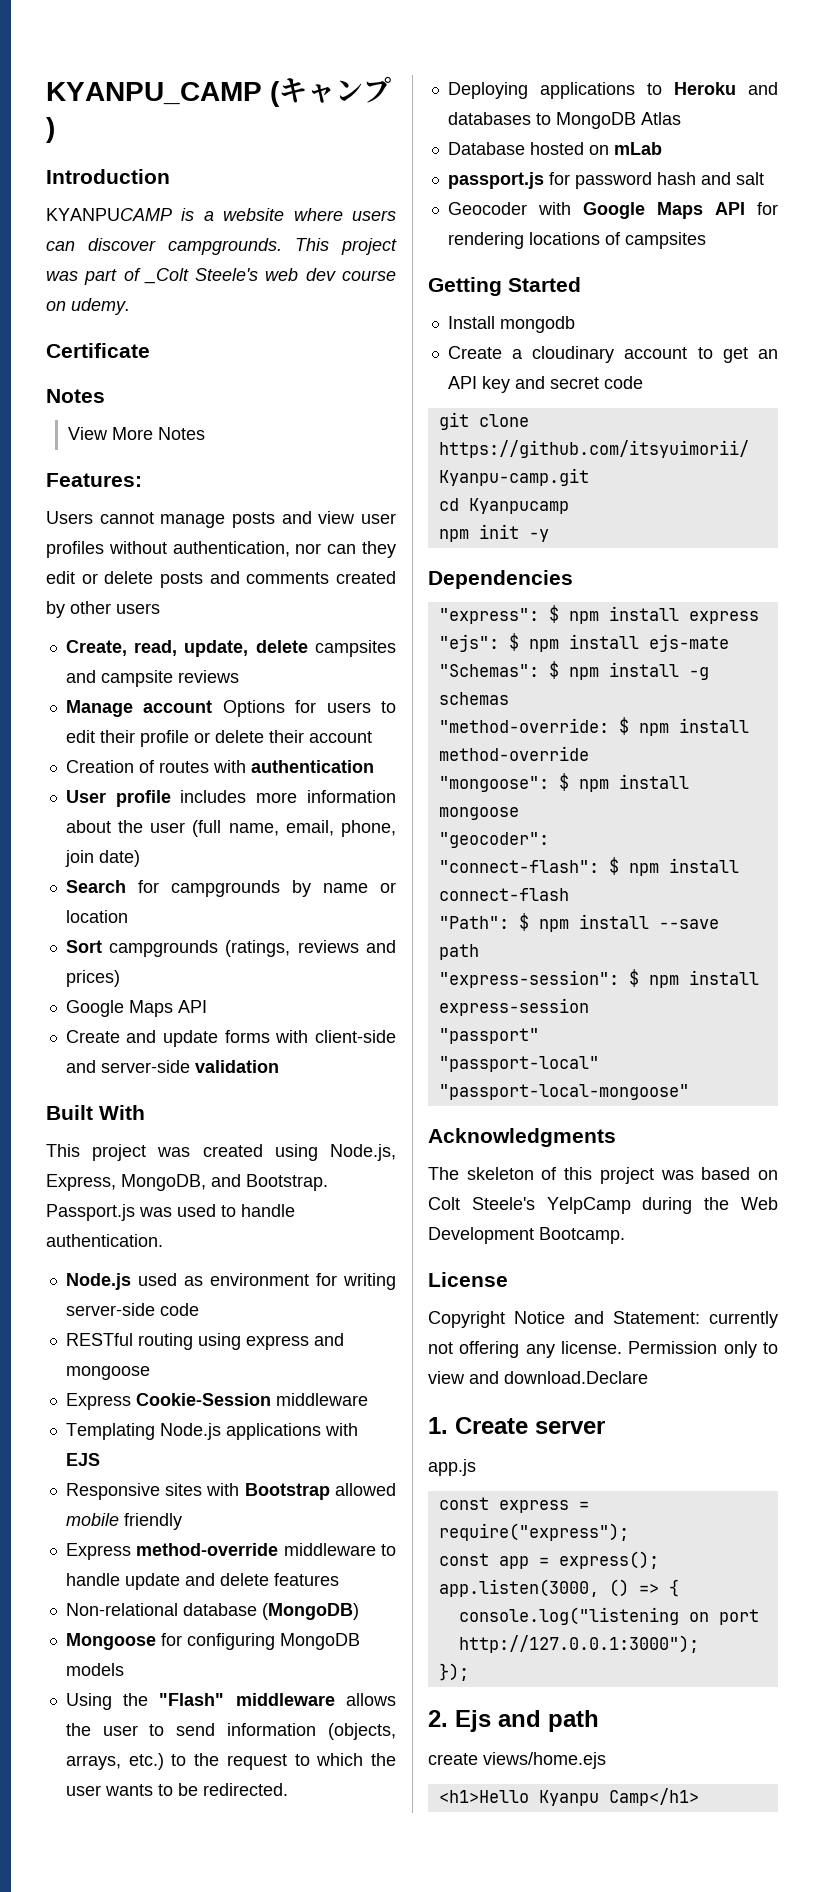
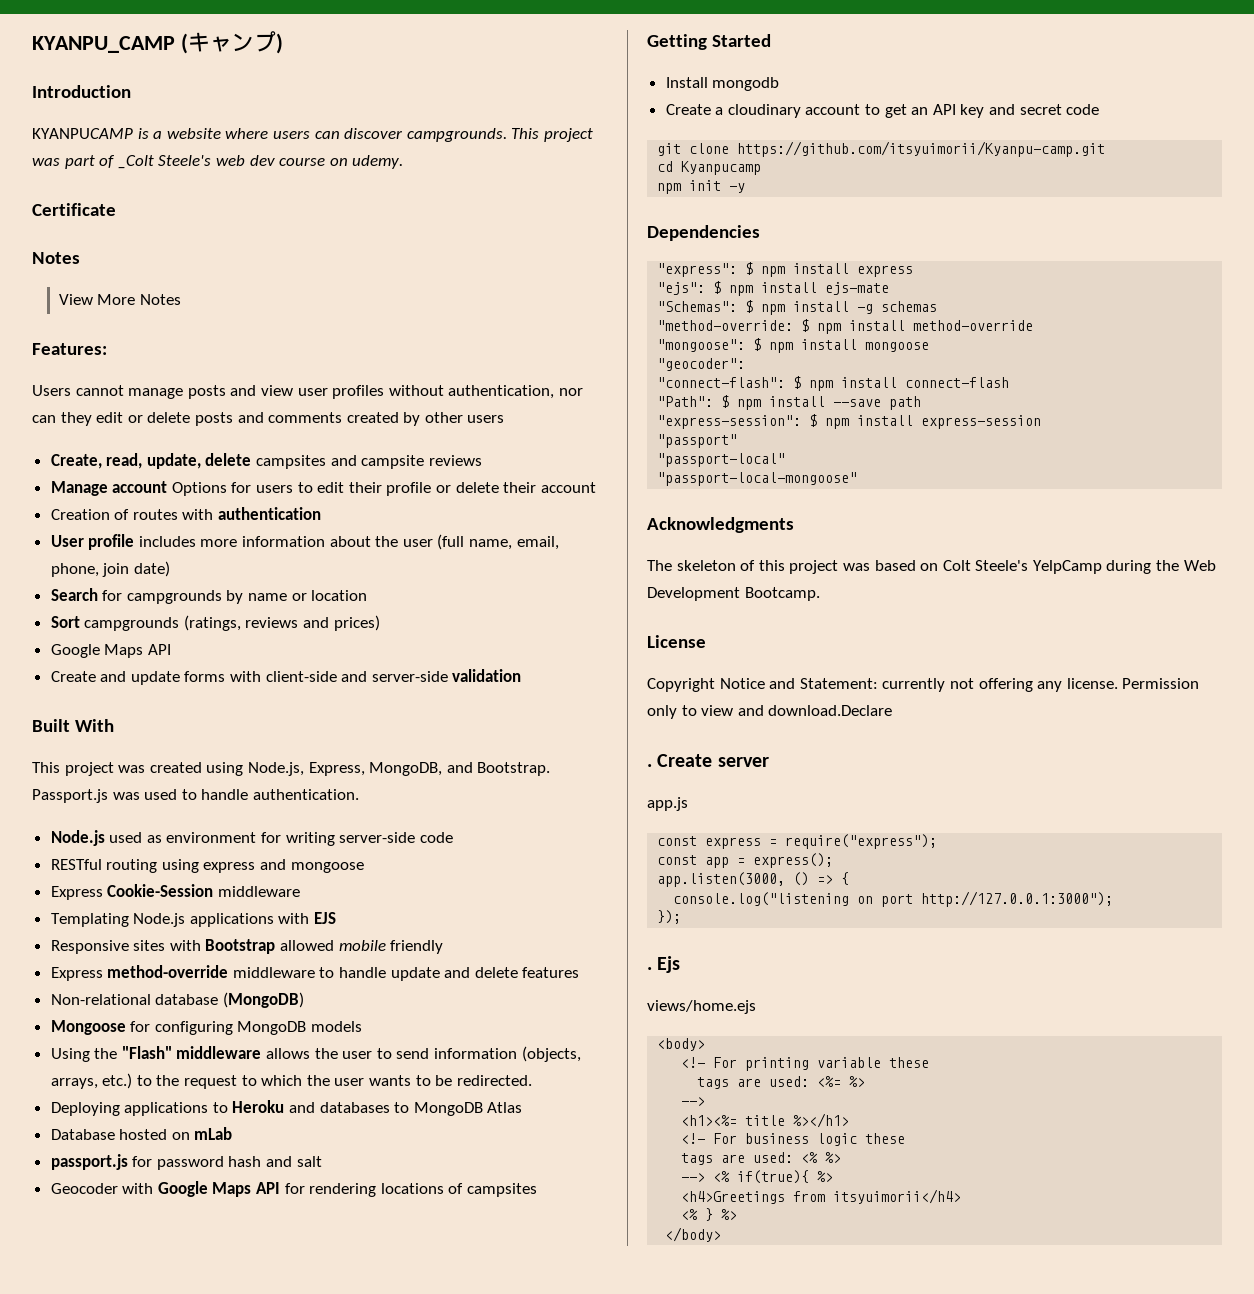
- 1. Create server
+ . Create server
- 2. Ejs and path
- create views/home.ejs
- <h1>Hello Kyanpu Camp</h1>
+ . Ejs
+ views/home.ejs
+ <body>
+ <!- For printing variable these
+ tags are used: <%= %>
+ -->
+ <h1><%= title %></h1>
+ <!- For business logic these
+ tags are used: <% %>
+ --> <% if(true){ %>
+ <h4>Greetings from itsyuimorii</h4>
+ <% } %>
+ </body>

